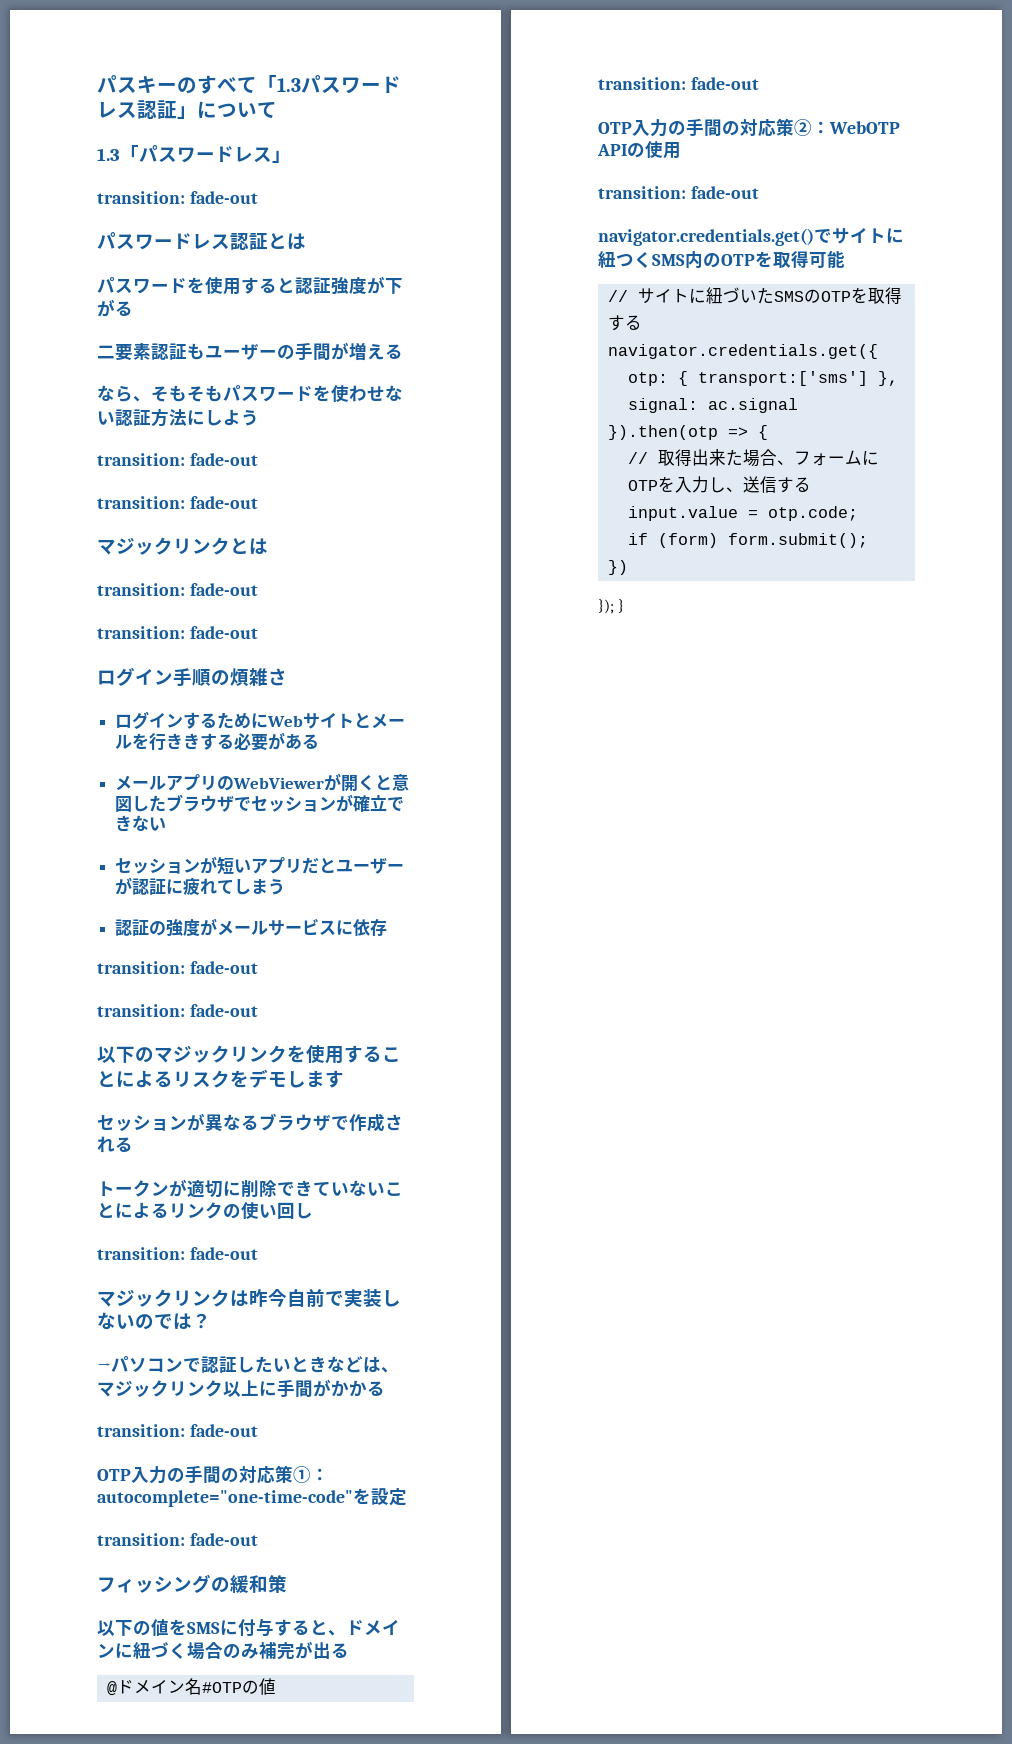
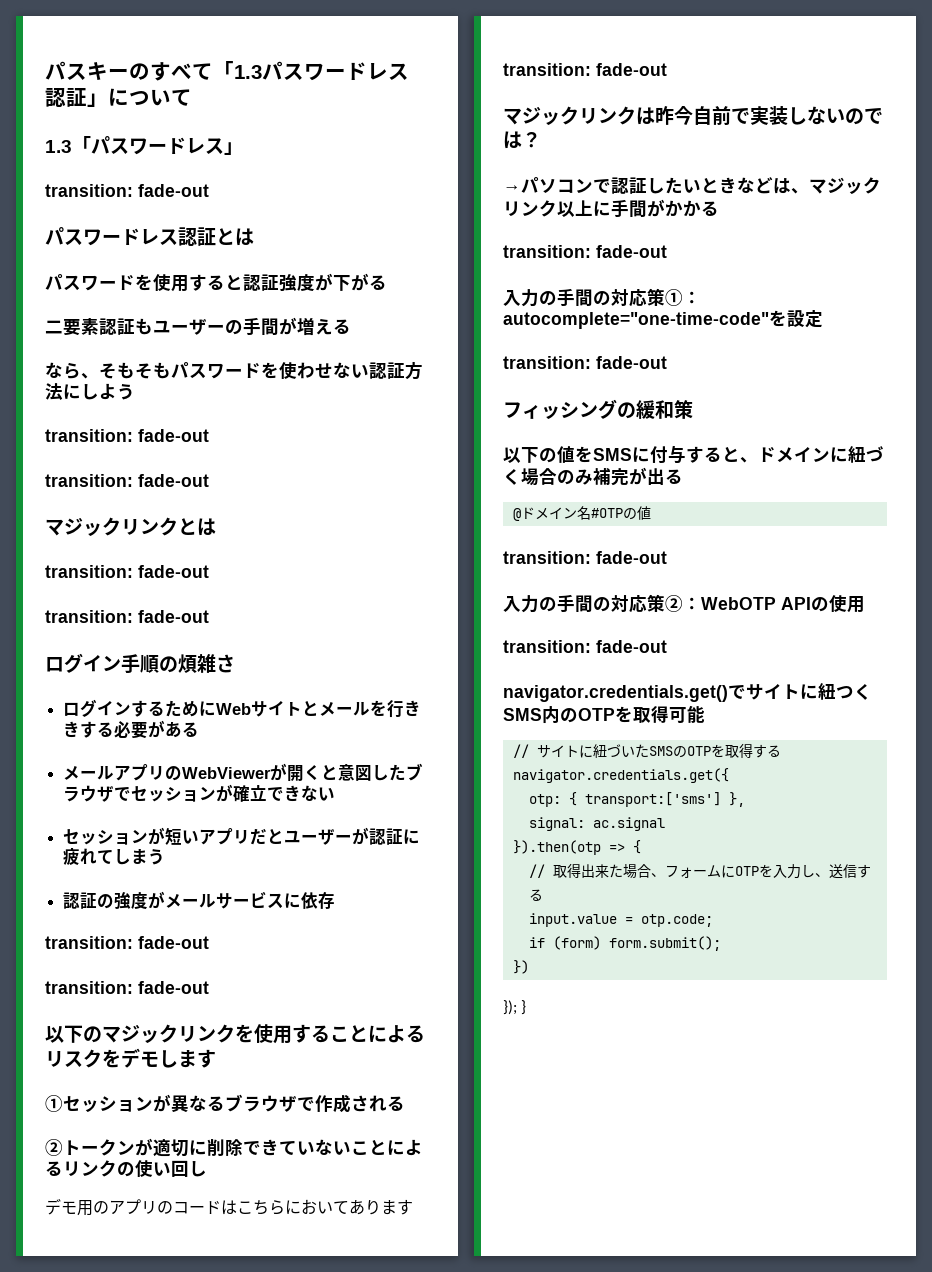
- セッションが異なるブラウザで作成される
+ ①セッションが異なるブラウザで作成される
- トークンが適切に削除できていないことによるリンクの使い回し
+ ②トークンが適切に削除できていないことによるリンクの使い回し
+ デモ用のアプリのコードはこちらにおいてあります
- OTP入力の手間の対応策①：autocomplete="one-time-code"を設定
+ 入力の手間の対応策①：autocomplete="one-time-code"を設定
- OTP入力の手間の対応策②：WebOTP APIの使用
+ 入力の手間の対応策②：WebOTP APIの使用

